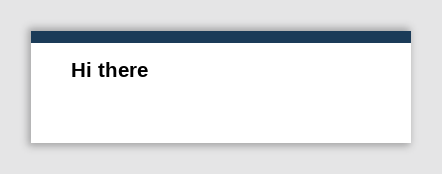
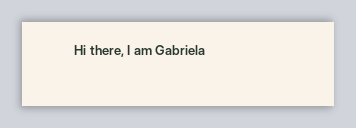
- Hi there
+ Hi there, I am Gabriela

